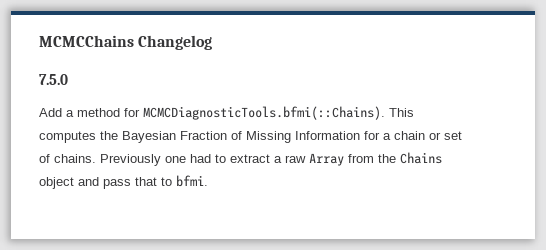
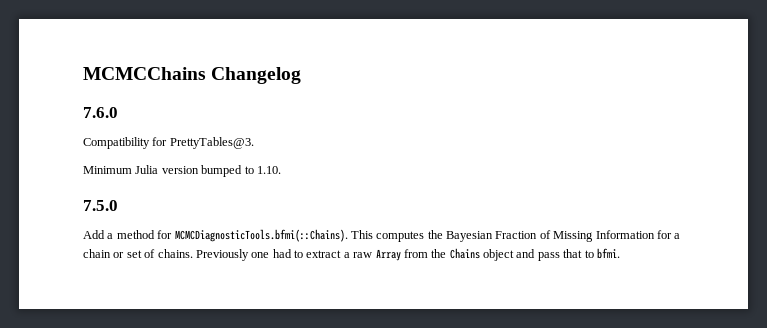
+ 7.6.0
+ Compatibility for PrettyTables@3.
+ Minimum Julia version bumped to 1.10.

